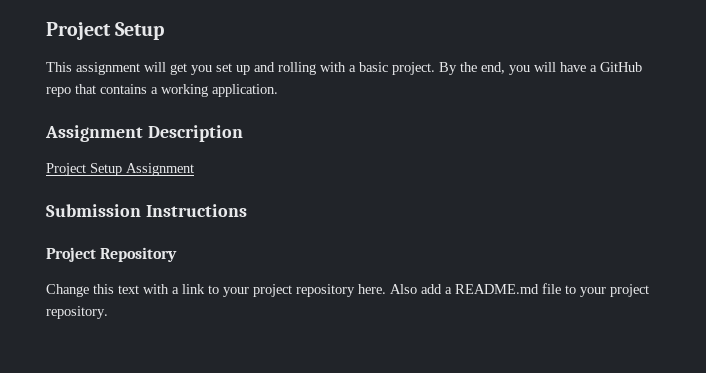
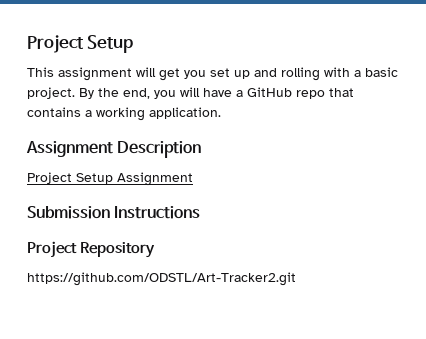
- Change this text with a link to your project repository here. Also add a README.md file to your project repository.
+ https://github.com/ODSTL/Art-Tracker2.git

